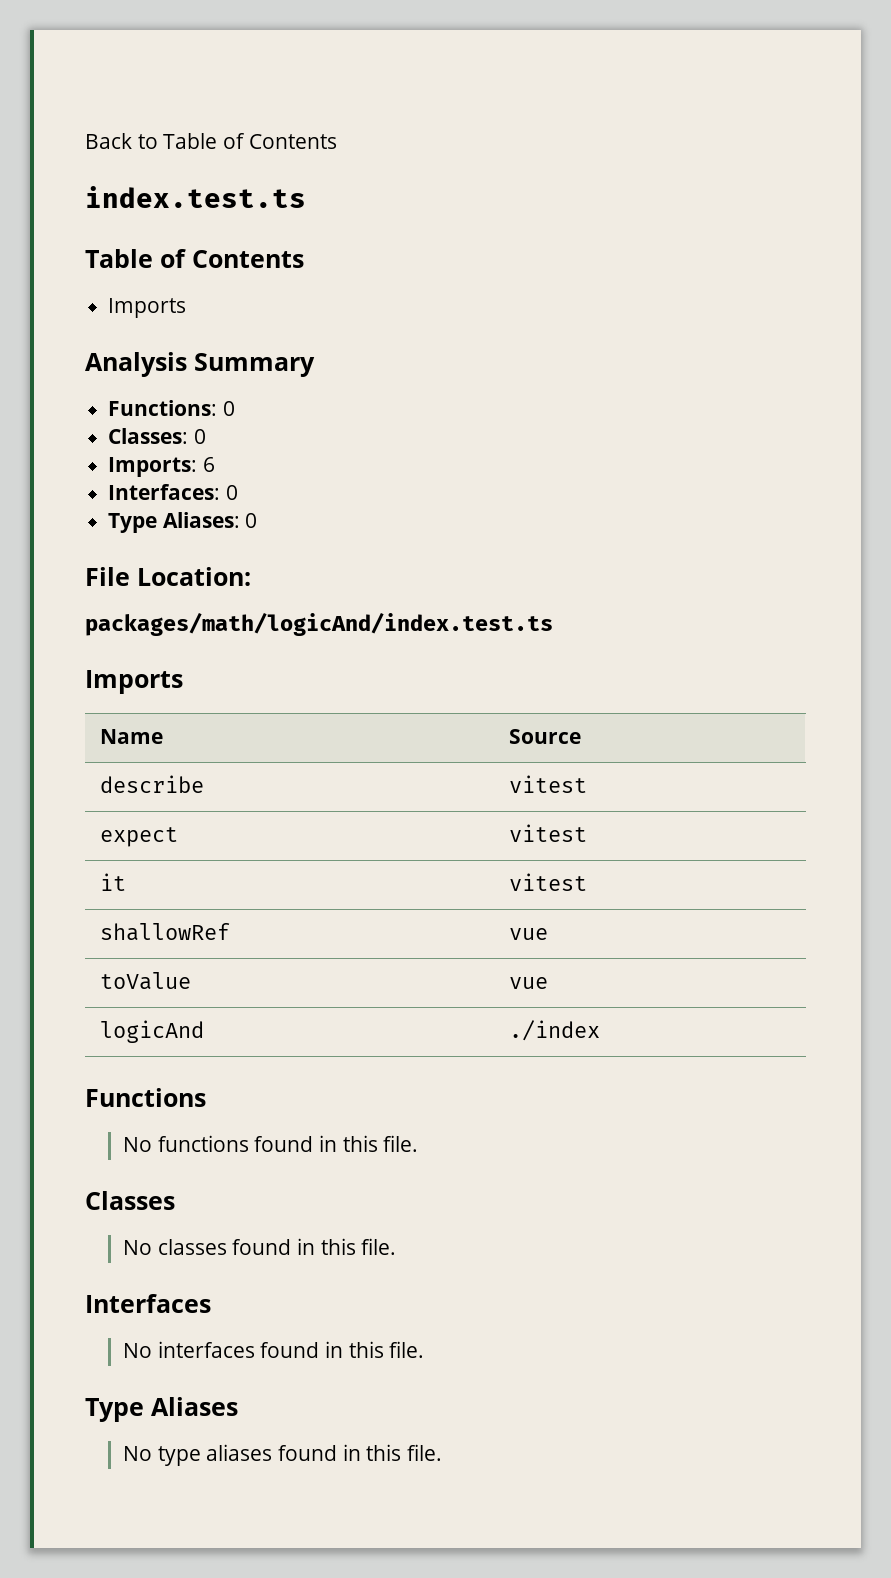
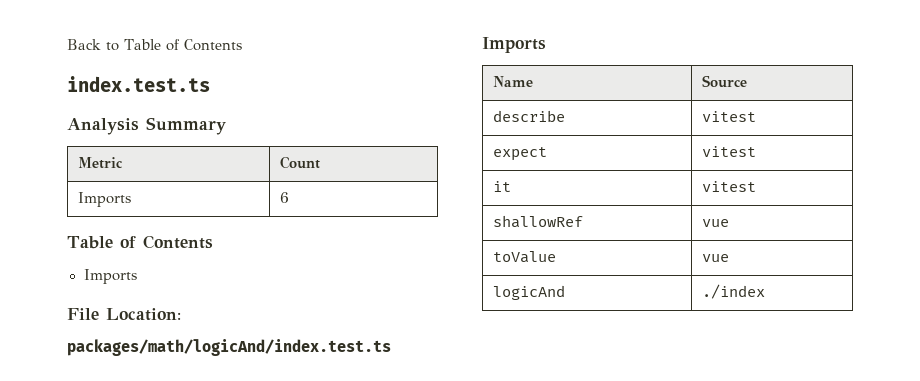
  index.test.ts
+ Analysis Summary
+ Metric | Count
+ Imports | 6
  Table of Contents
  Imports
- Analysis Summary
- Functions: 0
- Classes: 0
- Imports: 6
- Interfaces: 0
- Type Aliases: 0
- Functions
- No functions found in this file.
- Classes
- No classes found in this file.
- Interfaces
- No interfaces found in this file.
- Type Aliases
- No type aliases found in this file.

